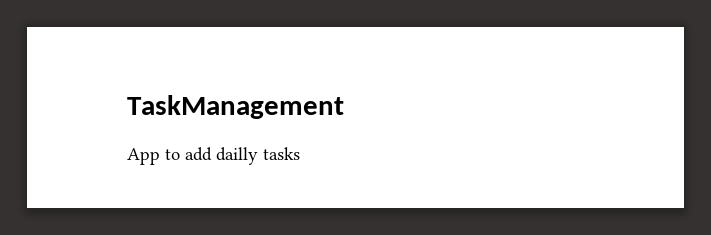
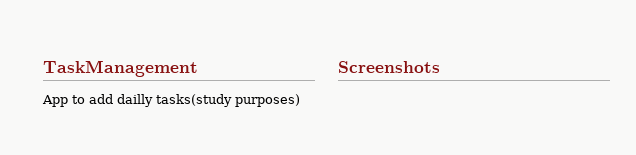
- App to add dailly tasks
+ App to add dailly tasks(study purposes)
+ Screenshots

